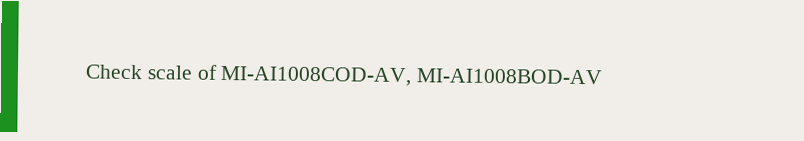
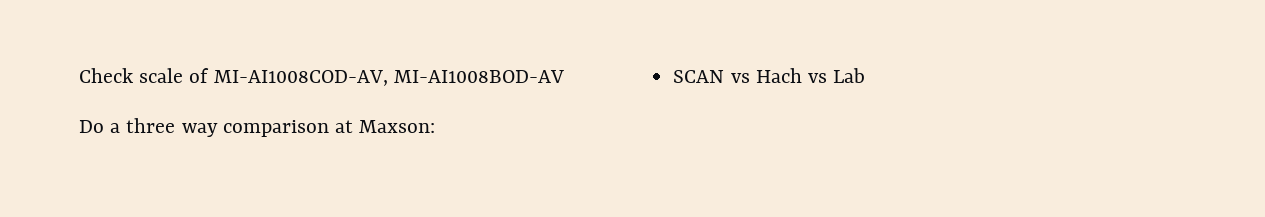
+ Do a three way comparison at Maxson:
+ SCAN vs Hach vs Lab

